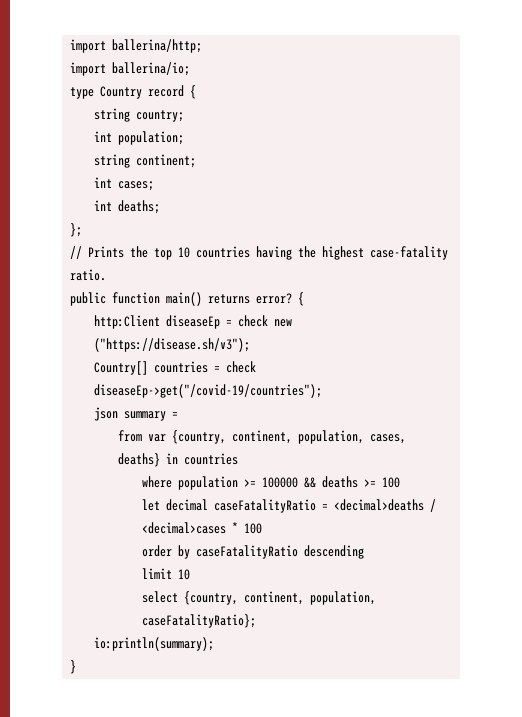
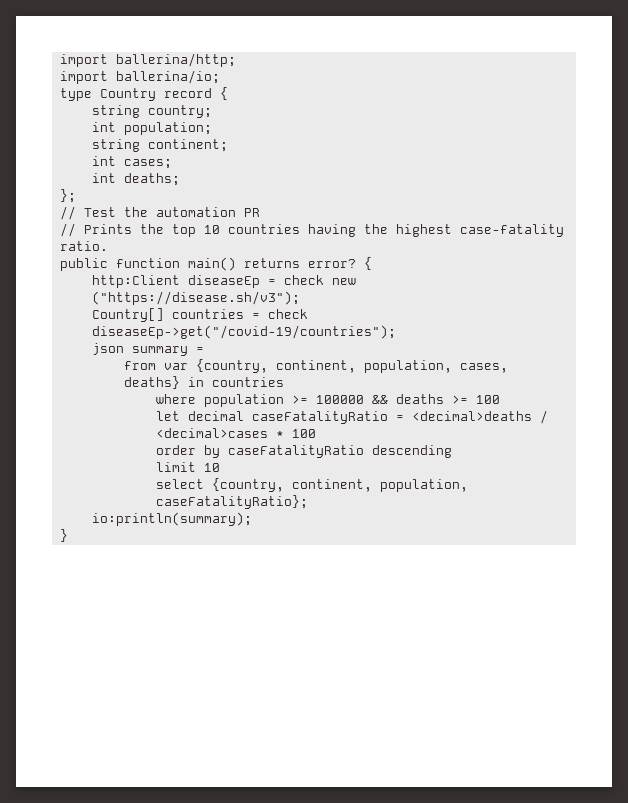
+ // Test the automation PR

